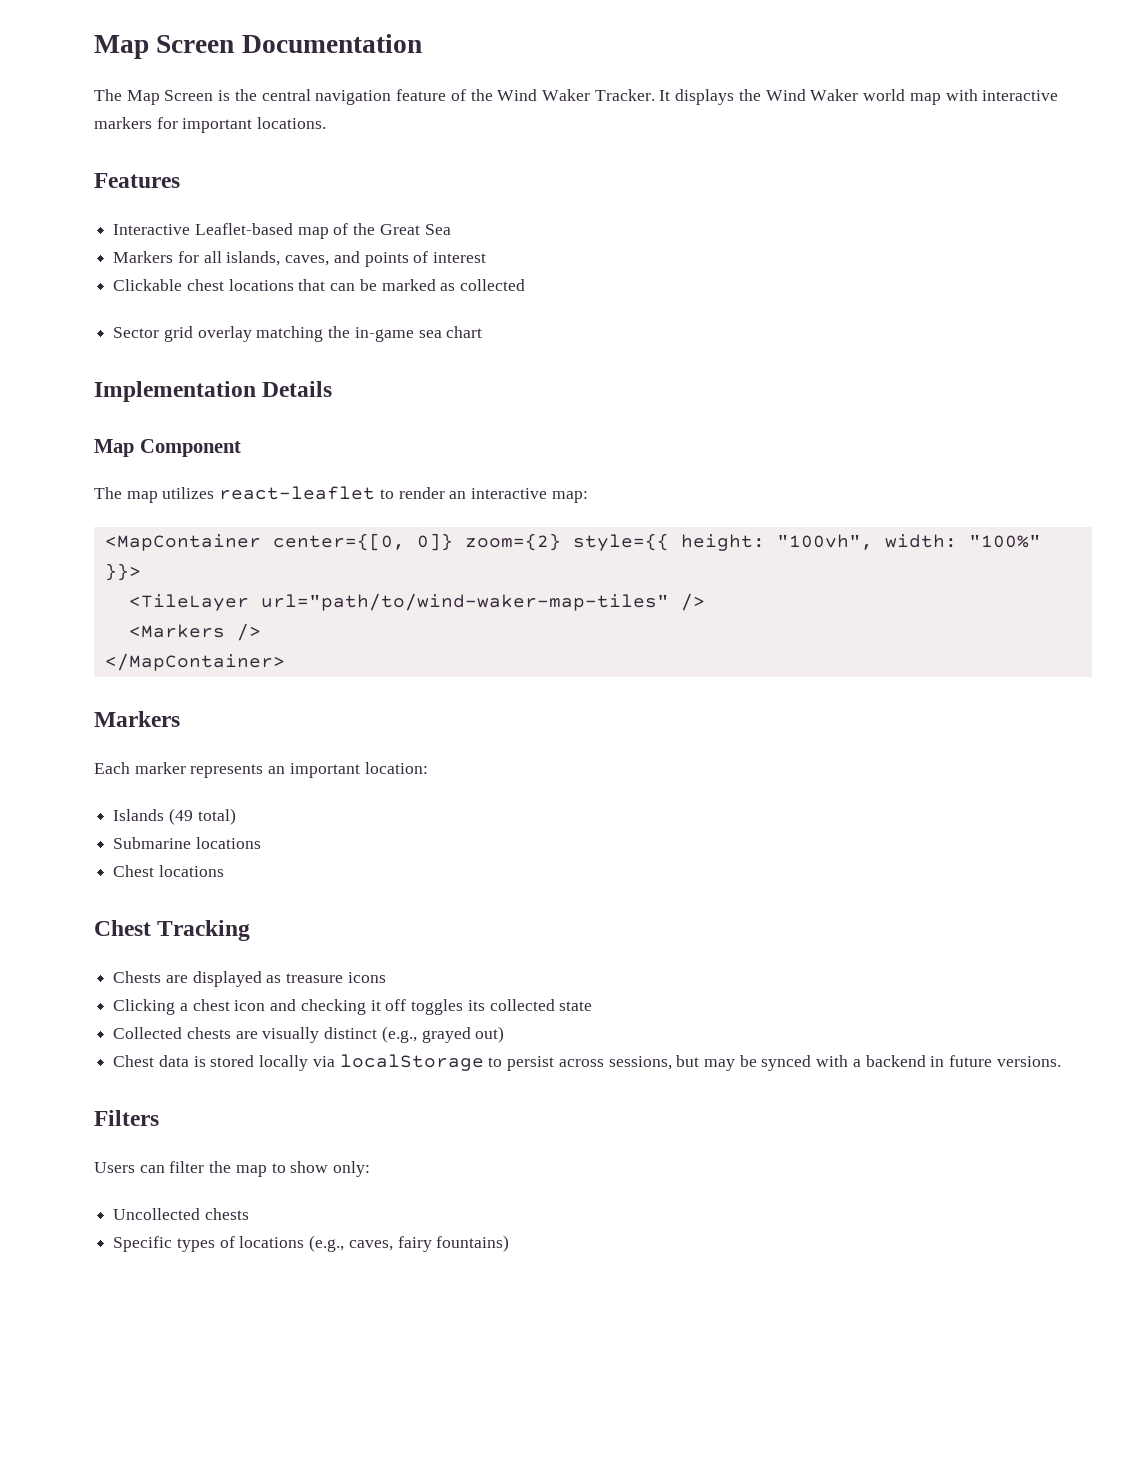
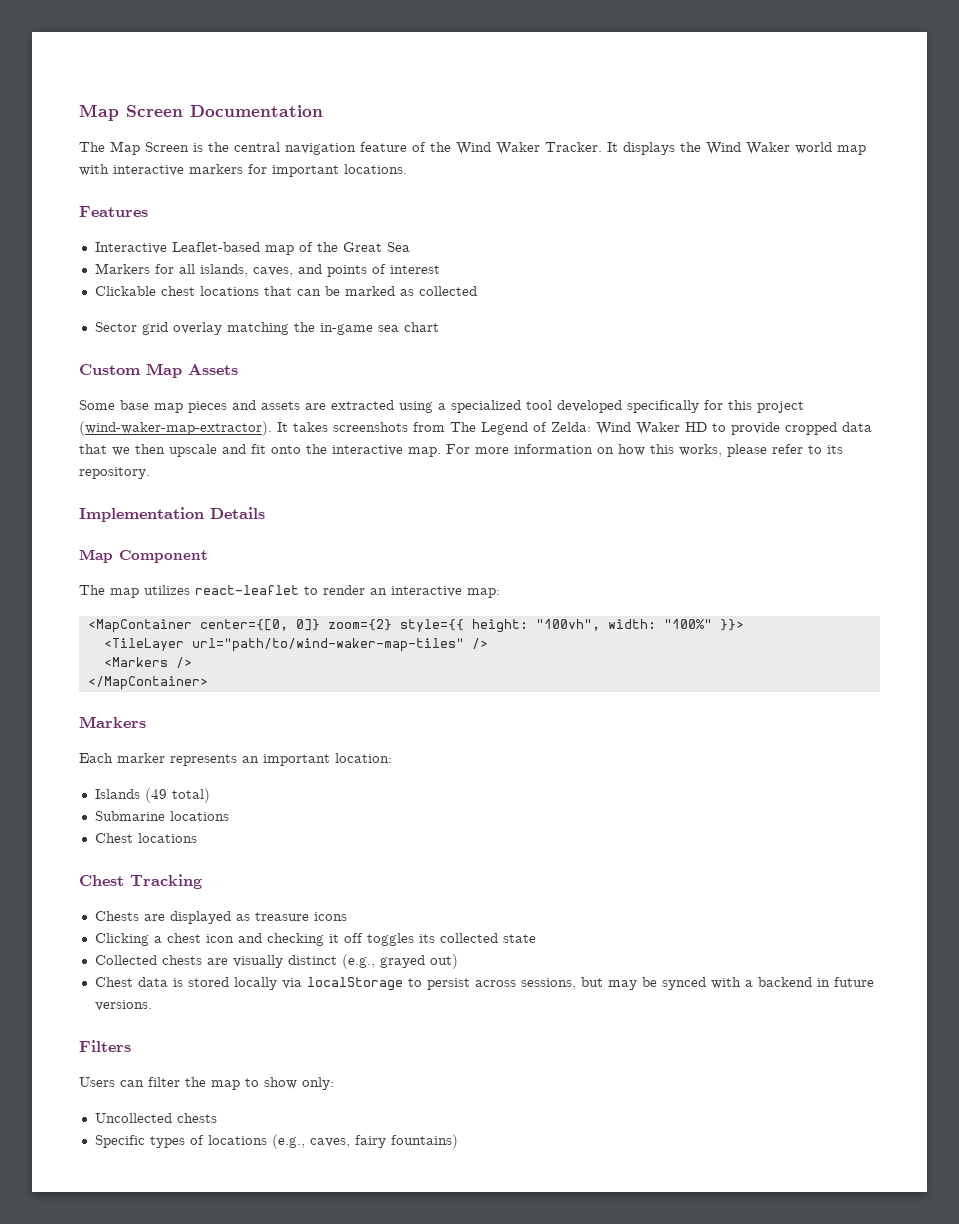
+ Custom Map Assets
+ Some base map pieces and assets are extracted using a specialized tool developed specifically for this project (wind-waker-map-extractor). It takes screenshots from The Legend of Zelda: Wind Waker HD to provide cropped data that we then upscale and fit onto the interactive map. For more information on how this works, please refer to its repository.

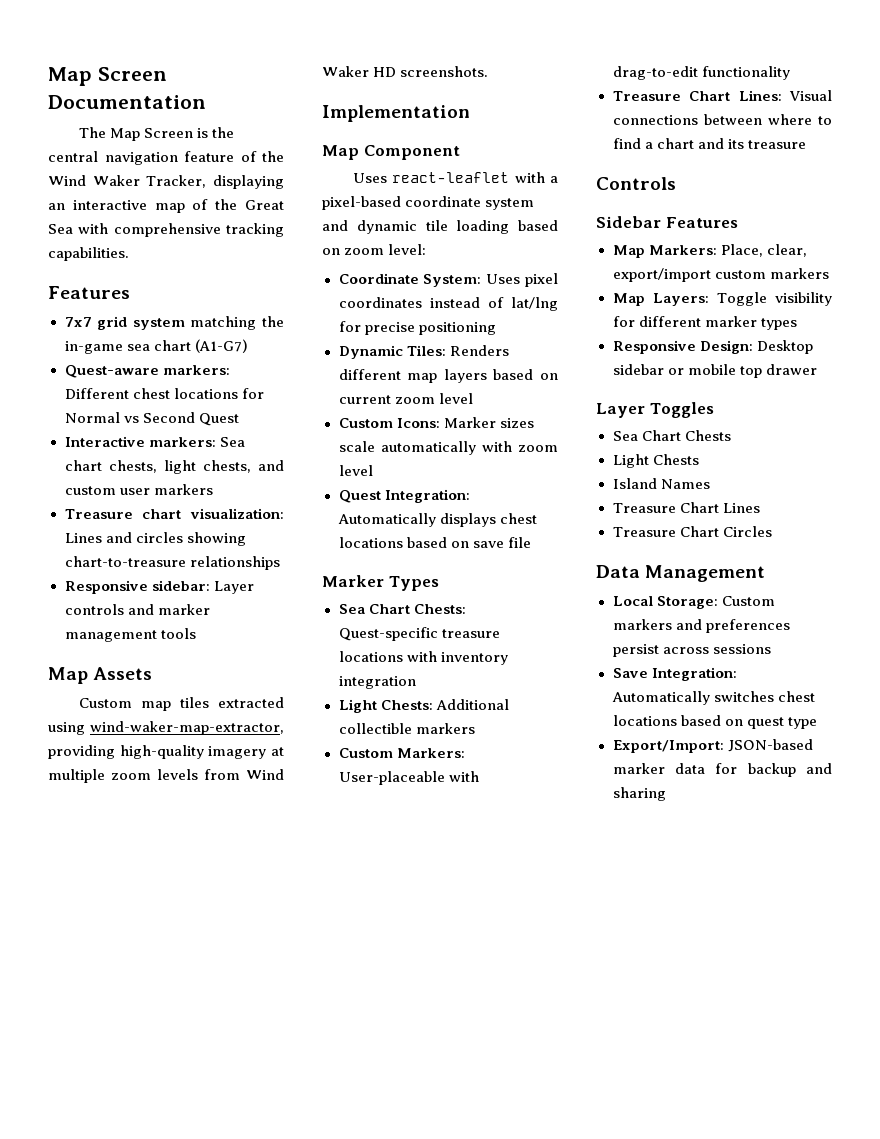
- The Map Screen is the central navigation feature of the Wind Waker Tracker. It displays the Wind Waker world map with interactive markers for important locations.
+ The Map Screen is the central navigation feature of the Wind Waker Tracker, displaying an interactive map of the Great Sea with comprehensive tracking capabilities.
  Features
- Interactive Leaflet-based map of the Great Sea
- Markers for all islands, caves, and points of interest
- Clickable chest locations that can be marked as collected
- Sector grid overlay matching the in-game sea chart
- Custom Map Assets
- Some base map pieces and assets are extracted using a specialized tool developed specifically for this project (wind-waker-map-extractor). It takes screenshots from The Legend of Zelda: Wind Waker HD to provide cropped data that we then upscale and fit onto the interactive map. For more information on how this works, please refer to its repository.
+ 7x7 grid system matching the in-game sea chart (A1-G7)
+ Quest-aware markers: Different chest locations for Normal vs Second Quest
+ Interactive markers: Sea chart chests, light chests, and custom user markers
+ Treasure chart visualization: Lines and circles showing chart-to-treasure relationships
+ Responsive sidebar: Layer controls and marker management tools
+ Map Assets
+ Custom map tiles extracted using wind-waker-map-extractor, providing high-quality imagery at multiple zoom levels from Wind Waker HD screenshots.
- Implementation Details
+ Implementation
- The map utilizes react-leaflet to render an interactive map:
- <MapContainer center={[0, 0]} zoom={2} style={{ height: "100vh", width: "100%" }}>
- <TileLayer url="path/to/wind-waker-map-tiles" />
- <Markers />
- </MapContainer>
- Markers
- Each marker represents an important location:
- Islands (49 total)
- Submarine locations
- Chest locations
- Chest Tracking
- Chests are displayed as treasure icons
- Clicking a chest icon and checking it off toggles its collected state
- Collected chests are visually distinct (e.g., grayed out)
- Chest data is stored locally via localStorage to persist across sessions, but may be synced with a backend in future versions.
- Filters
- Users can filter the map to show only:
- Uncollected chests
- Specific types of locations (e.g., caves, fairy fountains)
+ Uses react-leaflet with a pixel-based coordinate system and dynamic tile loading based on zoom level:
+ Coordinate System: Uses pixel coordinates instead of lat/lng for precise positioning
+ Dynamic Tiles: Renders different map layers based on current zoom level
+ Custom Icons: Marker sizes scale automatically with zoom level
+ Quest Integration: Automatically displays chest locations based on save file
+ Marker Types
+ Sea Chart Chests: Quest-specific treasure locations with inventory integration
+ Light Chests: Additional collectible markers
+ Custom Markers: User-placeable with drag-to-edit functionality
+ Treasure Chart Lines: Visual connections between where to find a chart and its treasure
+ Controls
+ Sidebar Features
+ Map Markers: Place, clear, export/import custom markers
+ Map Layers: Toggle visibility for different marker types
+ Responsive Design: Desktop sidebar or mobile top drawer
+ Layer Toggles
+ Sea Chart Chests
+ Light Chests
+ Island Names
+ Treasure Chart Lines
+ Treasure Chart Circles
+ Data Management
+ Local Storage: Custom markers and preferences persist across sessions
+ Save Integration: Automatically switches chest locations based on quest type
+ Export/Import: JSON-based marker data for backup and sharing

